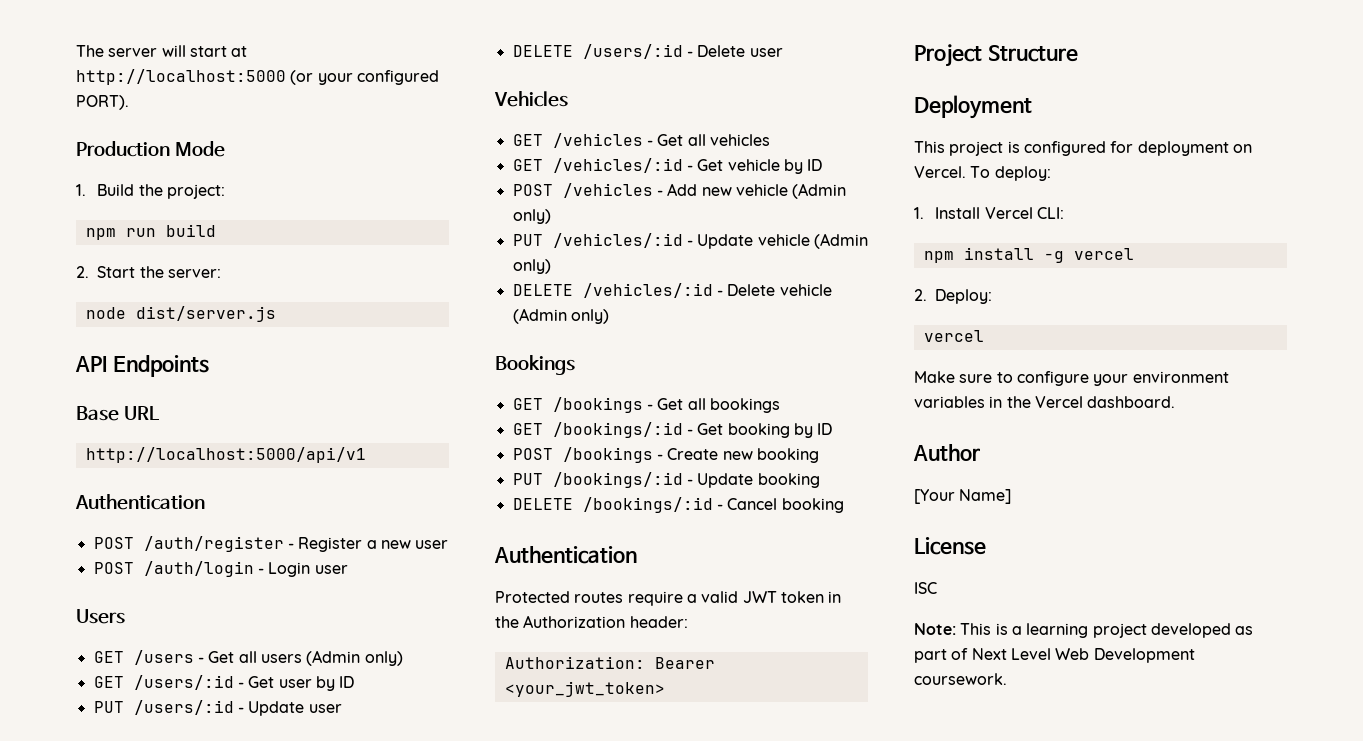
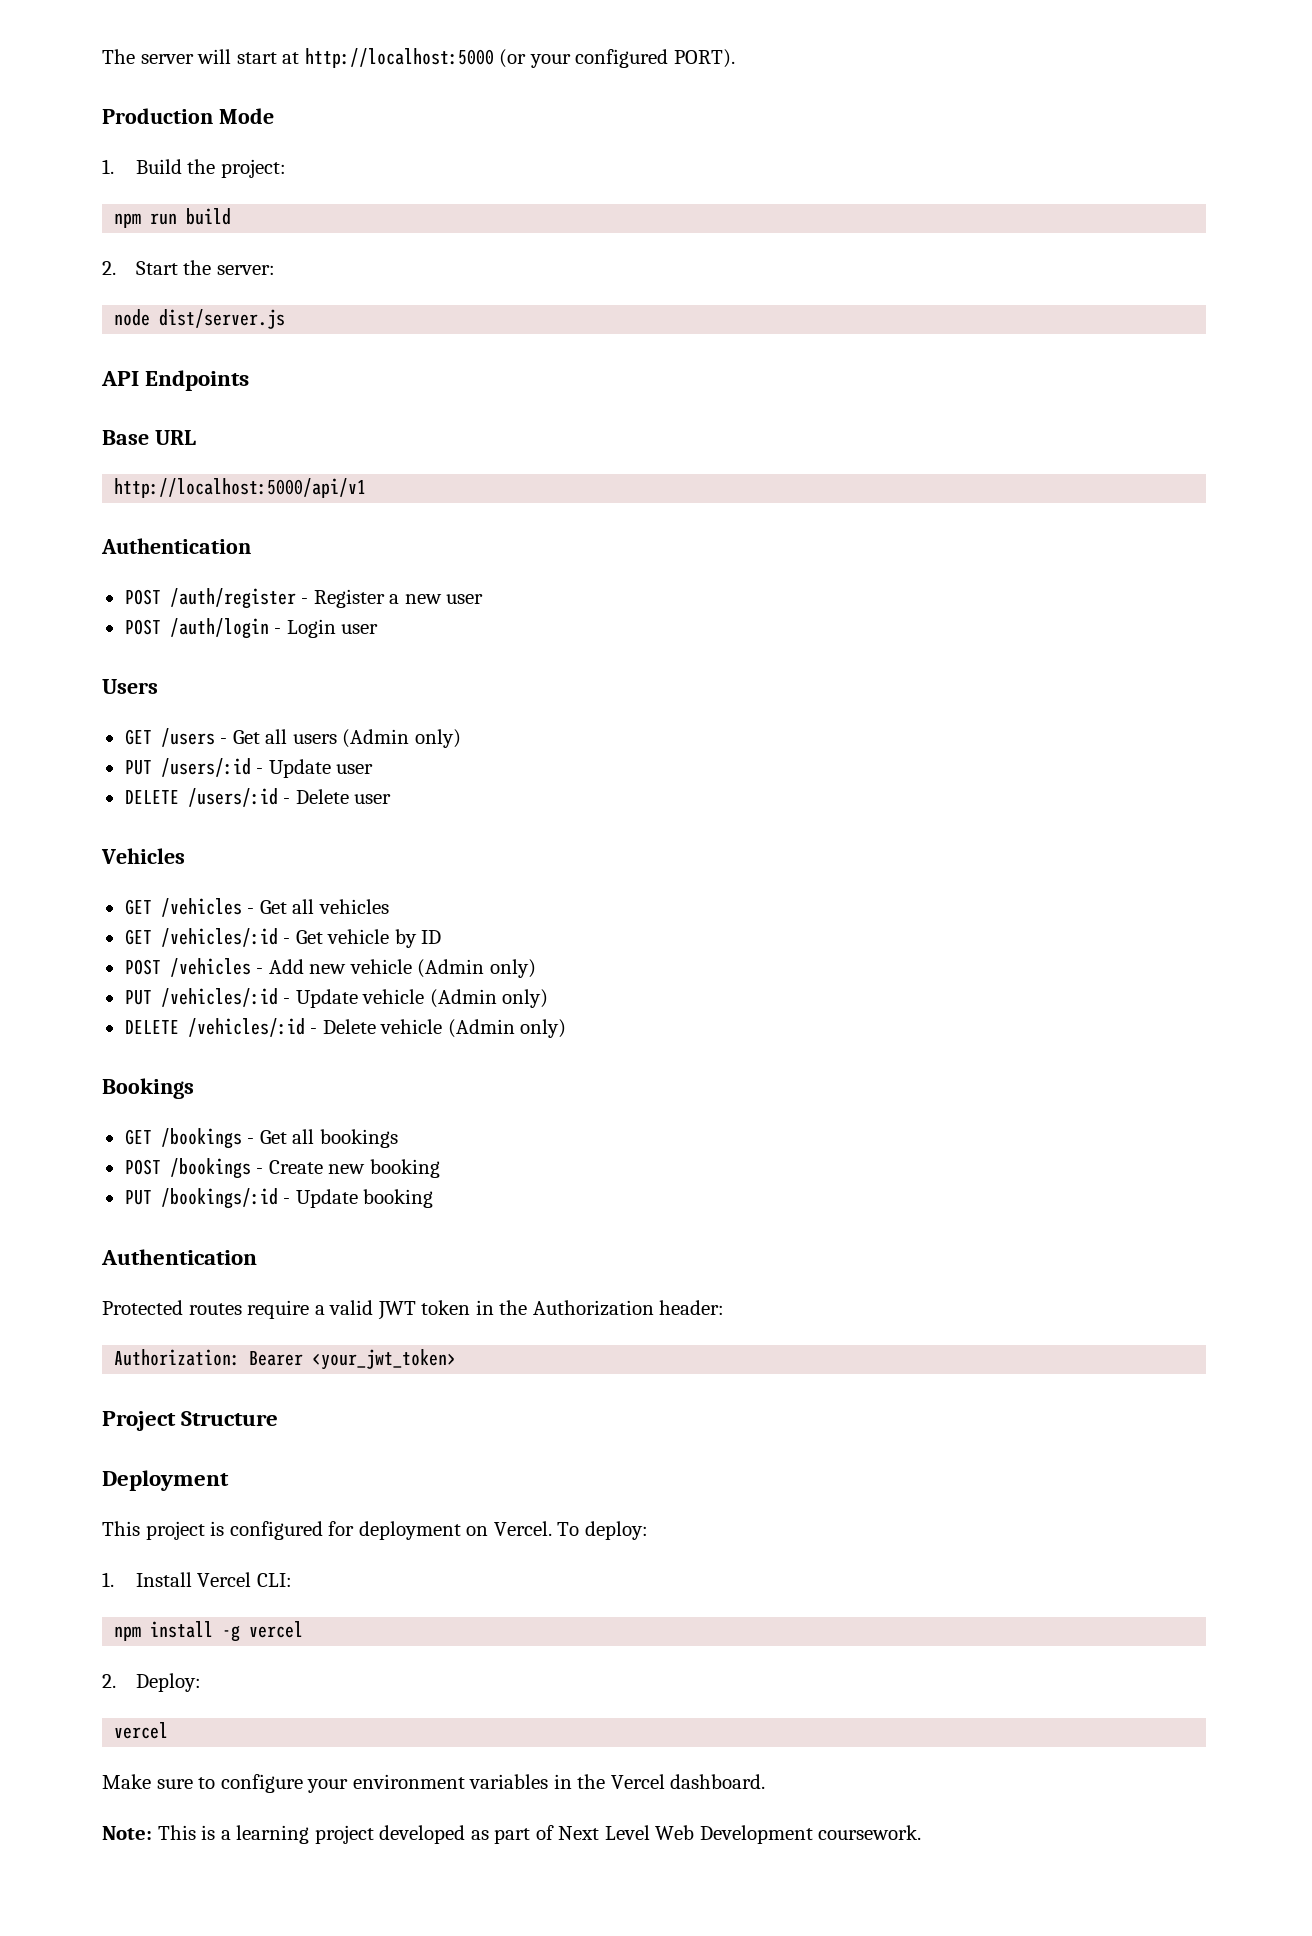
- GET /users/:id - Get user by ID
- GET /bookings/:id - Get booking by ID
- DELETE /bookings/:id - Cancel booking
- Author
- [Your Name]
- License
- ISC

